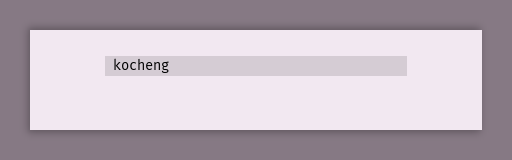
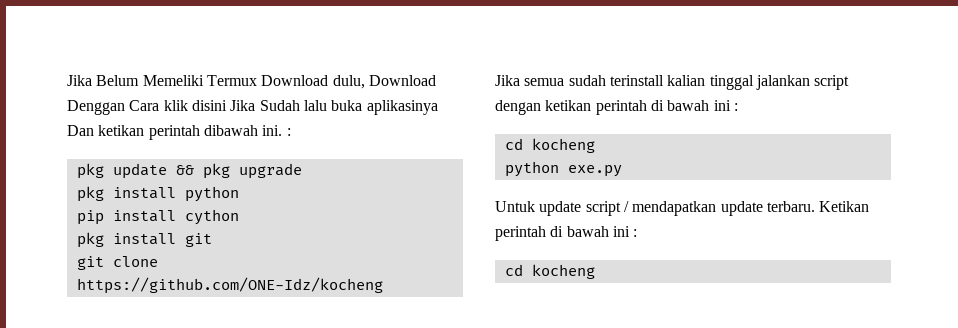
- kocheng
+ Jika Belum Memeliki Termux Download dulu, Download Denggan Cara klik disini Jika Sudah lalu buka aplikasinya Dan ketikan perintah dibawah ini. :
+ pkg update && pkg upgrade
+ pkg install python
+ pip install cython
+ pkg install git
+ git clone https://github.com/ONE-Idz/kocheng
+ Jika semua sudah terinstall kalian tinggal jalankan script dengan ketikan perintah di bawah ini :
+ cd kocheng
+ python exe.py
+ Untuk update script / mendapatkan update terbaru. Ketikan perintah di bawah ini :
+ cd kocheng

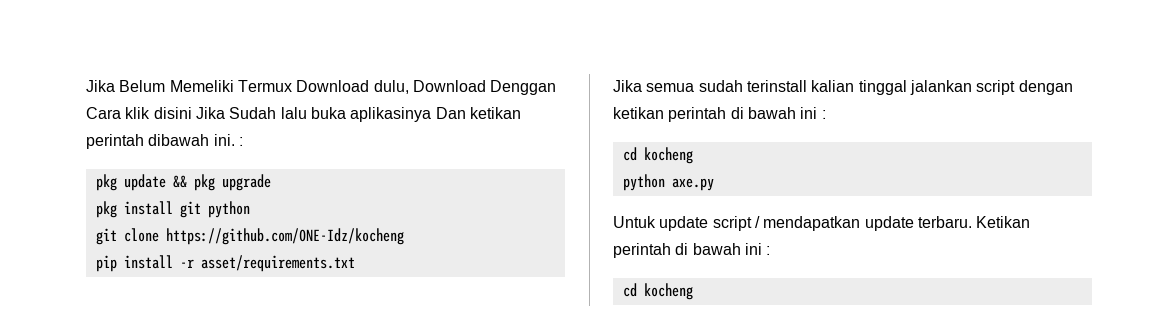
- pkg install python
- pip install cython
- pkg install git
+ pkg install git python
+ pip install -r asset/requirements.txt
- python exe.py
+ python axe.py

